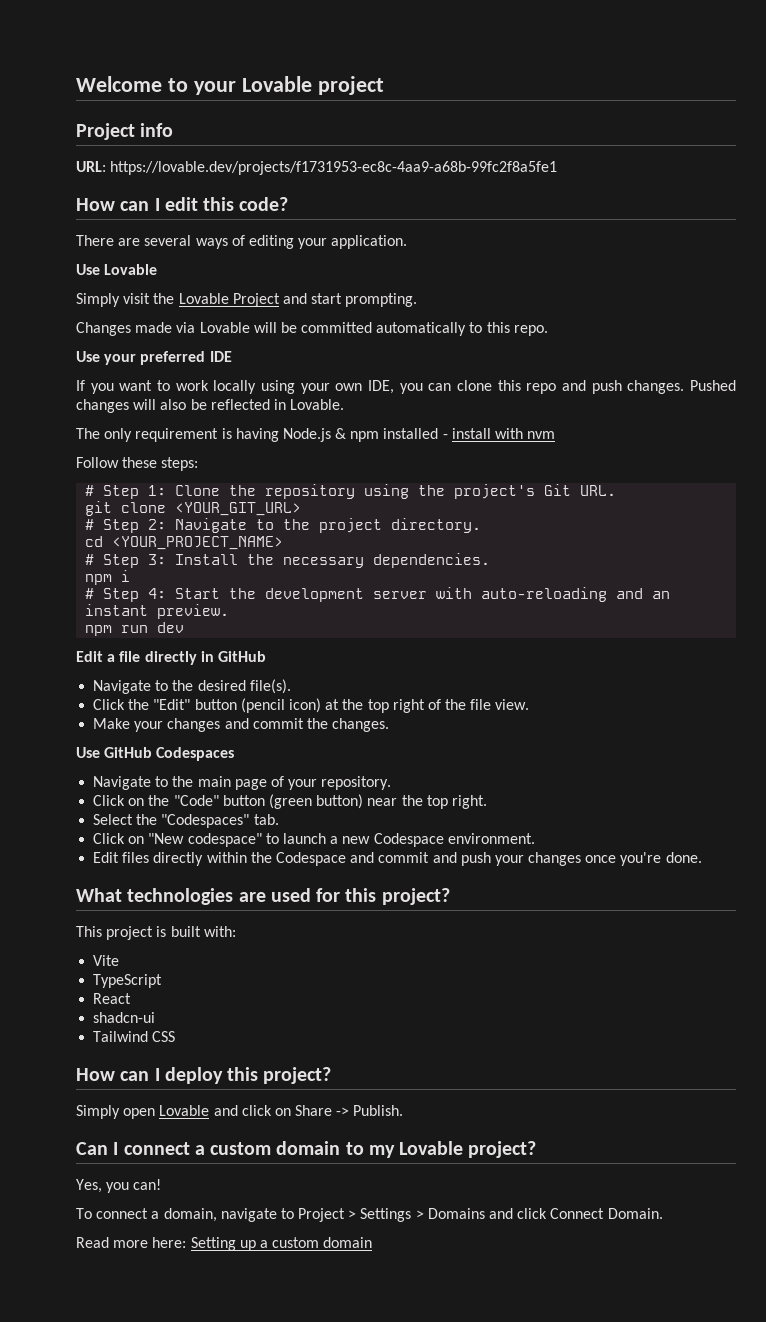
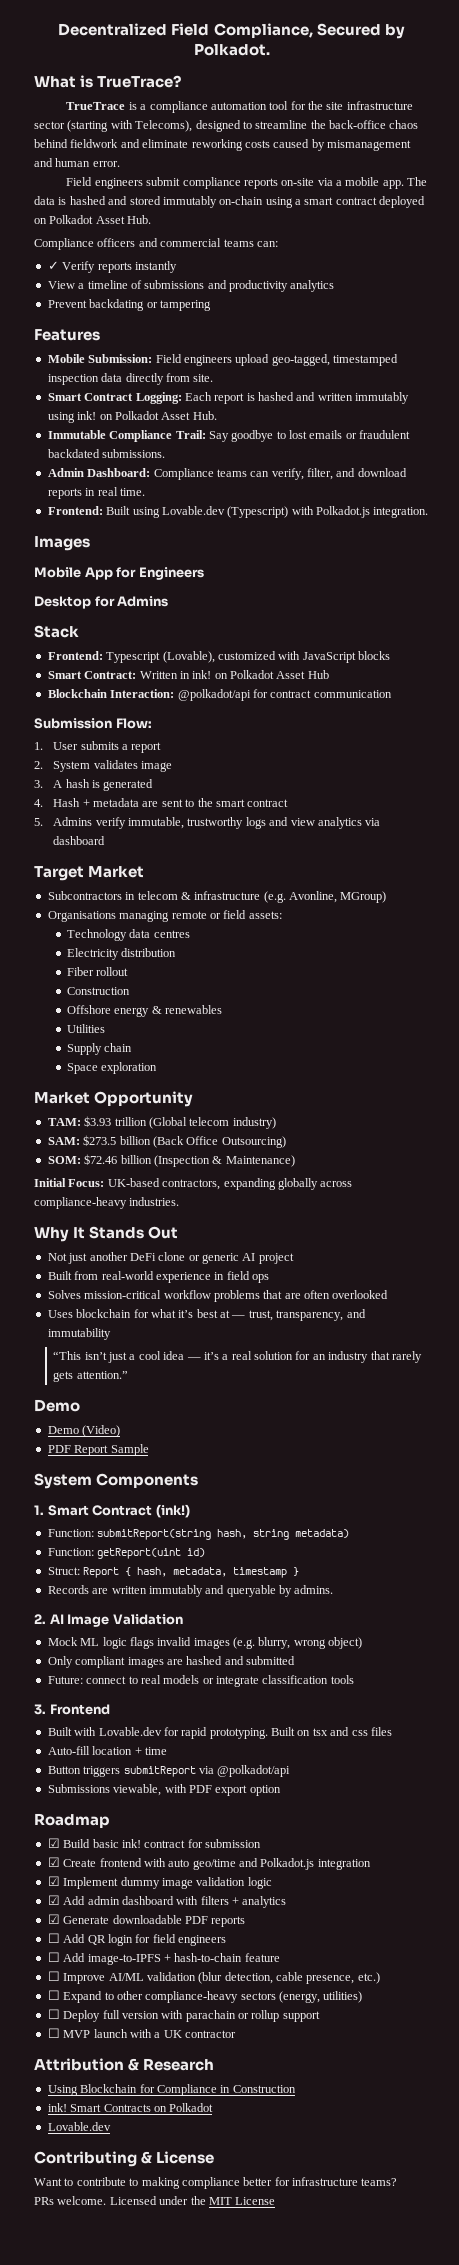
- Welcome to your Lovable project
- Project info
- URL: https://lovable.dev/projects/f1731953-ec8c-4aa9-a68b-99fc2f8a5fe1
- How can I edit this code?
- There are several ways of editing your application.
- Use Lovable
- Simply visit the Lovable Project and start prompting.
- Changes made via Lovable will be committed automatically to this repo.
- Use your preferred IDE
- If you want to work locally using your own IDE, you can clone this repo and push changes. Pushed changes will also be reflected in Lovable.
- The only requirement is having Node.js & npm installed - install with nvm
- Follow these steps:
- # Step 1: Clone the repository using the project's Git URL.
- git clone <YOUR_GIT_URL>
- # Step 2: Navigate to the project directory.
- cd <YOUR_PROJECT_NAME>
- # Step 3: Install the necessary dependencies.
- npm i
- # Step 4: Start the development server with auto-reloading and an instant preview.
- npm run dev
- Edit a file directly in GitHub
- Navigate to the desired file(s).
- Click the "Edit" button (pencil icon) at the top right of the file view.
- Make your changes and commit the changes.
- Use GitHub Codespaces
- Navigate to the main page of your repository.
- Click on the "Code" button (green button) near the top right.
- Select the "Codespaces" tab.
- Click on "New codespace" to launch a new Codespace environment.
- Edit files directly within the Codespace and commit and push your changes once you're done.
- What technologies are used for this project?
- This project is built with:
- Vite
- TypeScript
- React
- shadcn-ui
- Tailwind CSS
- How can I deploy this project?
- Simply open Lovable and click on Share -> Publish.
- Can I connect a custom domain to my Lovable project?
- Yes, you can!
- To connect a domain, navigate to Project > Settings > Domains and click Connect Domain.
- Read more here: Setting up a custom domain
+ Decentralized Field Compliance, Secured by Polkadot.
+ What is TrueTrace?
+ TrueTrace is a compliance automation tool for the site infrastructure sector (starting with Telecoms), designed to streamline the back-office chaos behind fieldwork and eliminate reworking costs caused by mismanagement and human error.
+ Field engineers submit compliance reports on-site via a mobile app. The data is hashed and stored immutably on-chain using a smart contract deployed on Polkadot Asset Hub.
+ Compliance officers and commercial teams can:
+ ✓ Verify reports instantly
+ View a timeline of submissions and productivity analytics
+ Prevent backdating or tampering
+ Features
+ Mobile Submission: Field engineers upload geo-tagged, timestamped inspection data directly from site.
+ Smart Contract Logging: Each report is hashed and written immutably using ink! on Polkadot Asset Hub.
+ Immutable Compliance Trail: Say goodbye to lost emails or fraudulent backdated submissions.
+ Admin Dashboard: Compliance teams can verify, filter, and download reports in real time.
+ Frontend: Built using Lovable.dev (Typescript) with Polkadot.js integration.
+ Images
+ Mobile App for Engineers
+ Desktop for Admins
+ Stack
+ Frontend: Typescript (Lovable), customized with JavaScript blocks
+ Smart Contract: Written in ink! on Polkadot Asset Hub
+ Blockchain Interaction: @polkadot/api for contract communication
+ Submission Flow:
+ 1. User submits a report
+ 2. System validates image
+ 3. A hash is generated
+ 4. Hash + metadata are sent to the smart contract
+ 5. Admins verify immutable, trustworthy logs and view analytics via dashboard
+ Target Market
+ Subcontractors in telecom & infrastructure (e.g. Avonline, MGroup)
+ Organisations managing remote or field assets:
+ Technology data centres
+ Electricity distribution
+ Fiber rollout
+ Construction
+ Offshore energy & renewables
+ Utilities
+ Supply chain
+ Space exploration
+ Market Opportunity
+ TAM: $3.93 trillion (Global telecom industry)
+ SAM: $273.5 billion (Back Office Outsourcing)
+ SOM: $72.46 billion (Inspection & Maintenance)
+ Initial Focus: UK-based contractors, expanding globally across compliance-heavy industries.
+ Why It Stands Out
+ Not just another DeFi clone or generic AI project
+ Built from real-world experience in field ops
+ Solves mission-critical workflow problems that are often overlooked
+ Uses blockchain for what it’s best at — trust, transparency, and immutability
+ “This isn’t just a cool idea — it’s a real solution for an industry that rarely gets attention.”
+ Demo
+ Demo (Video)
+ PDF Report Sample
+ System Components
+ 1. Smart Contract (ink!)
+ Function: submitReport(string hash, string metadata)
+ Function: getReport(uint id)
+ Struct: Report { hash, metadata, timestamp }
+ Records are written immutably and queryable by admins.
+ 2. AI Image Validation
+ Mock ML logic flags invalid images (e.g. blurry, wrong object)
+ Only compliant images are hashed and submitted
+ Future: connect to real models or integrate classification tools
+ 3. Frontend
+ Built with Lovable.dev for rapid prototyping. Built on tsx and css files
+ Auto-fill location + time
+ Button triggers submitReport via @polkadot/api
+ Submissions viewable, with PDF export option
+ Roadmap
+ ☑ Build basic ink! contract for submission
+ ☑ Create frontend with auto geo/time and Polkadot.js integration
+ ☑ Implement dummy image validation logic
+ ☑ Add admin dashboard with filters + analytics
+ ☑ Generate downloadable PDF reports
+ ☐ Add QR login for field engineers
+ ☐ Add image-to-IPFS + hash-to-chain feature
+ ☐ Improve AI/ML validation (blur detection, cable presence, etc.)
+ ☐ Expand to other compliance-heavy sectors (energy, utilities)
+ ☐ Deploy full version with parachain or rollup support
+ ☐ MVP launch with a UK contractor
+ Attribution & Research
+ Using Blockchain for Compliance in Construction
+ ink! Smart Contracts on Polkadot
+ Lovable.dev
+ Contributing & License
+ Want to contribute to making compliance better for infrastructure teams?
+ PRs welcome. Licensed under the MIT License

